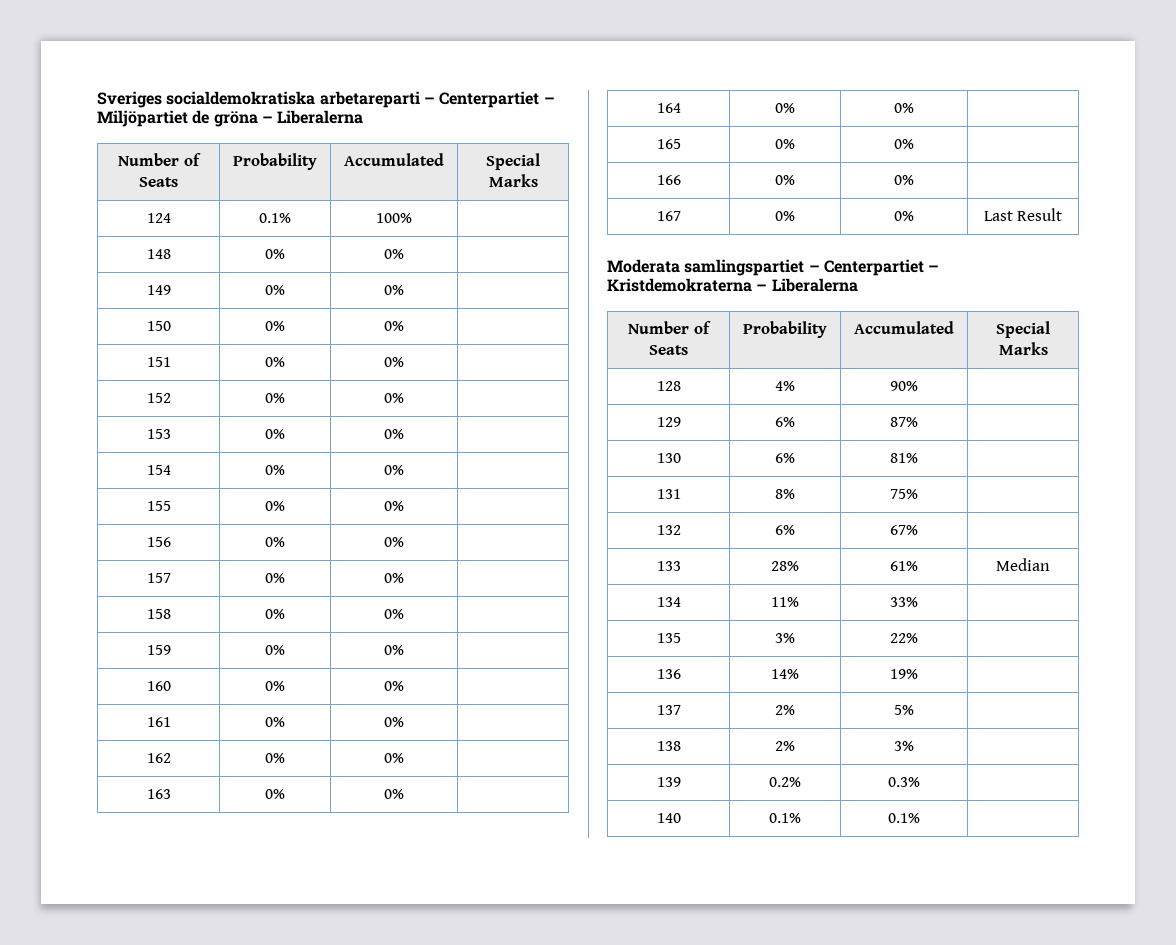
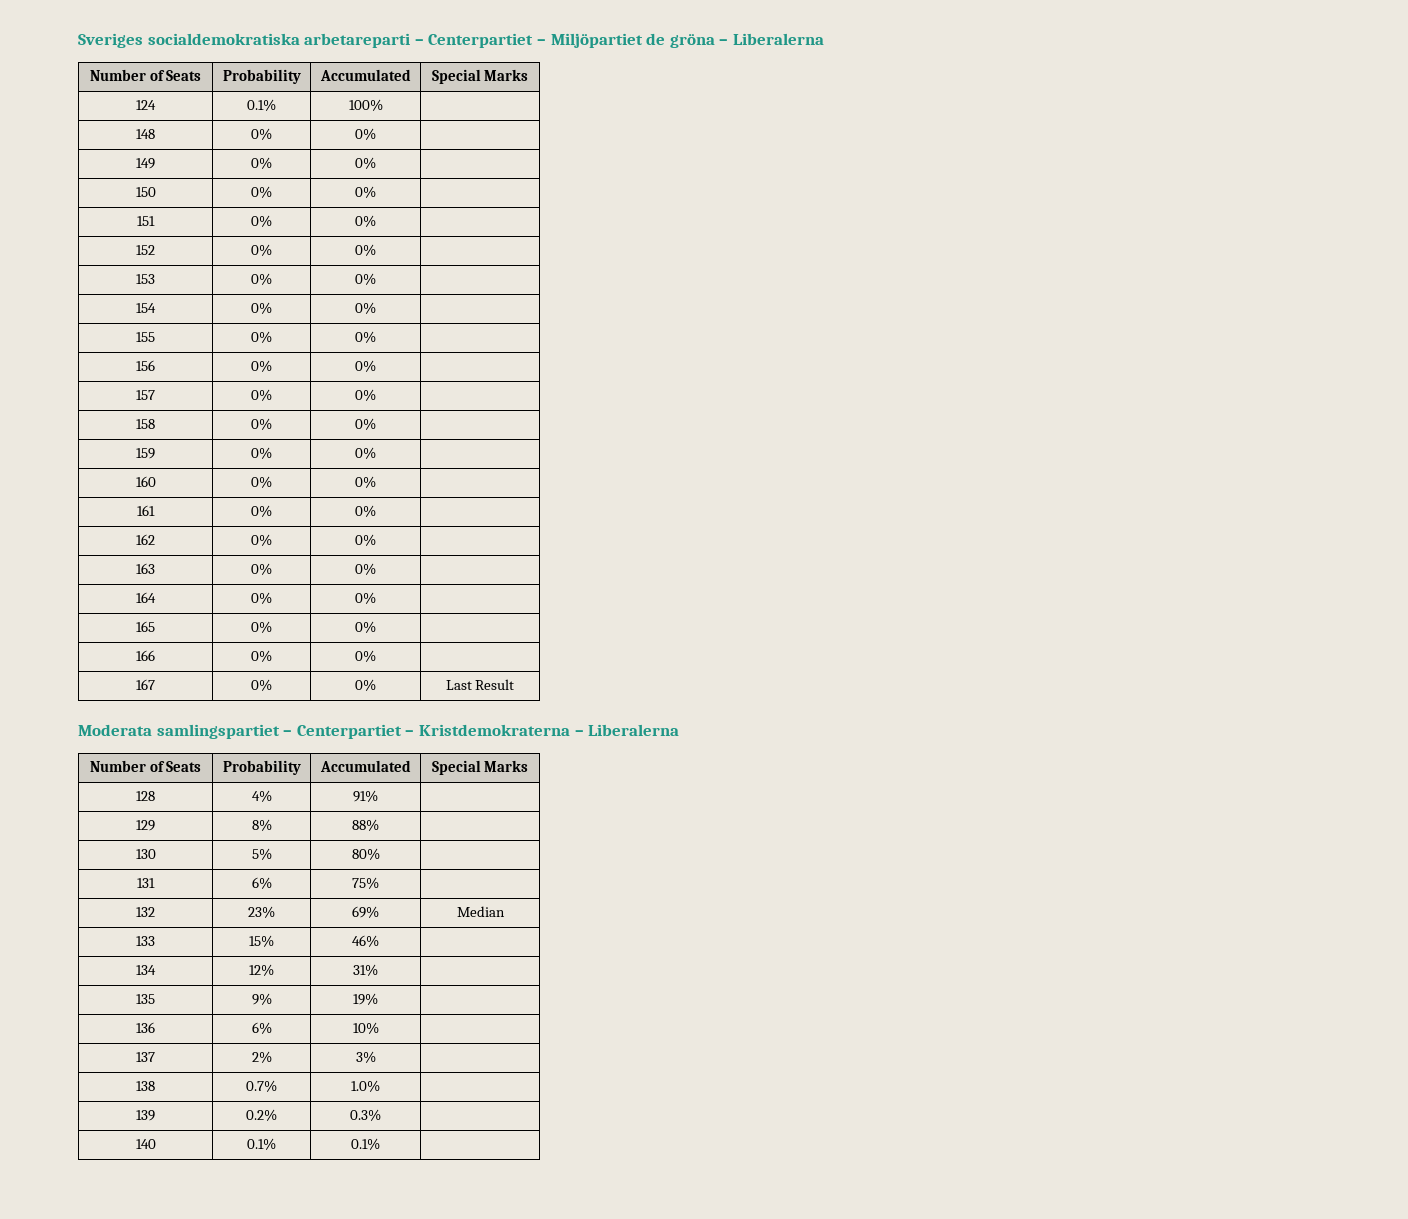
- 128 | 4% | 90% |
+ 128 | 4% | 91% |
- 129 | 6% | 87% |
+ 129 | 8% | 88% |
- 130 | 6% | 81% |
+ 130 | 5% | 80% |
- 131 | 8% | 75% |
+ 131 | 6% | 75% |
- 132 | 6% | 67% |
- 133 | 28% | 61% | Median
+ 132 | 23% | 69% | Median
+ 133 | 15% | 46% |
- 134 | 11% | 33% |
+ 134 | 12% | 31% |
- 135 | 3% | 22% |
+ 135 | 9% | 19% |
- 136 | 14% | 19% |
+ 136 | 6% | 10% |
- 137 | 2% | 5% |
+ 137 | 2% | 3% |
- 138 | 2% | 3% |
+ 138 | 0.7% | 1.0% |

